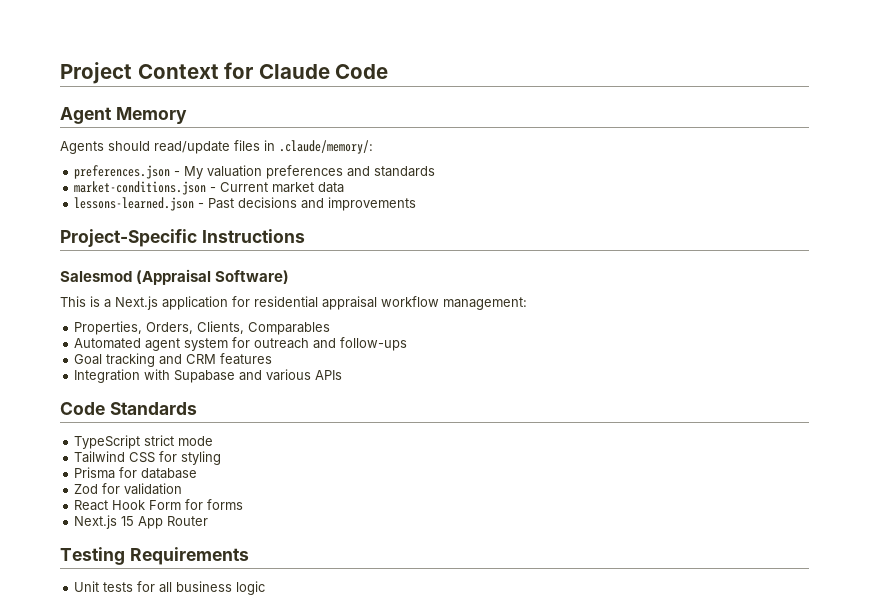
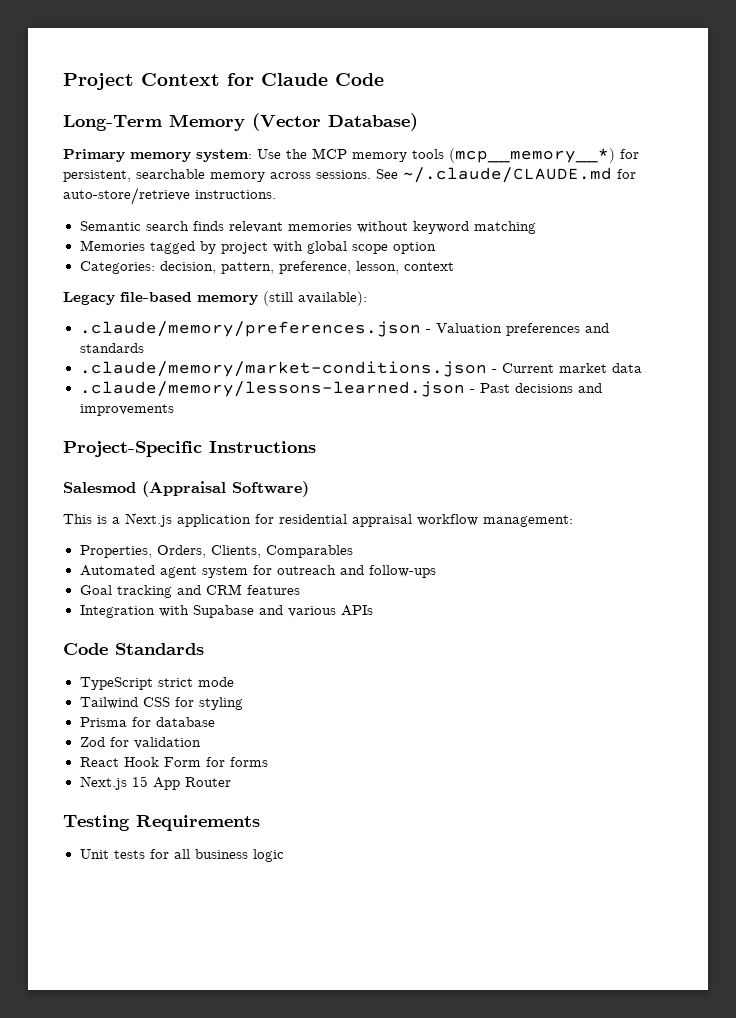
- Agent Memory
- Agents should read/update files in .claude/memory/:
- preferences.json - My valuation preferences and standards
+ Long-Term Memory (Vector Database)
+ Primary memory system: Use the MCP memory tools (mcp__memory__*) for persistent, searchable memory across sessions. See ~/.claude/CLAUDE.md for auto-store/retrieve instructions.
+ Semantic search finds relevant memories without keyword matching
+ Memories tagged by project with global scope option
+ Categories: decision, pattern, preference, lesson, context
+ Legacy file-based memory (still available):
+ .claude/memory/preferences.json - Valuation preferences and standards
- market-conditions.json - Current market data
+ .claude/memory/market-conditions.json - Current market data
- lessons-learned.json - Past decisions and improvements
+ .claude/memory/lessons-learned.json - Past decisions and improvements

